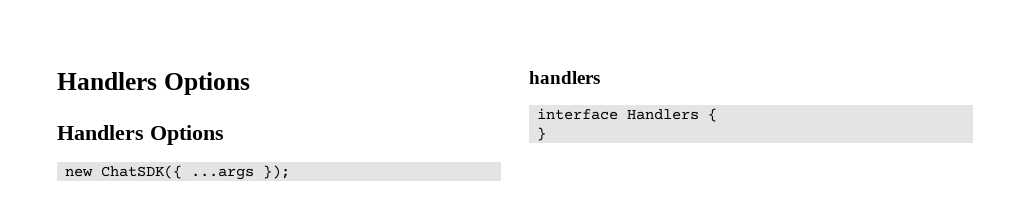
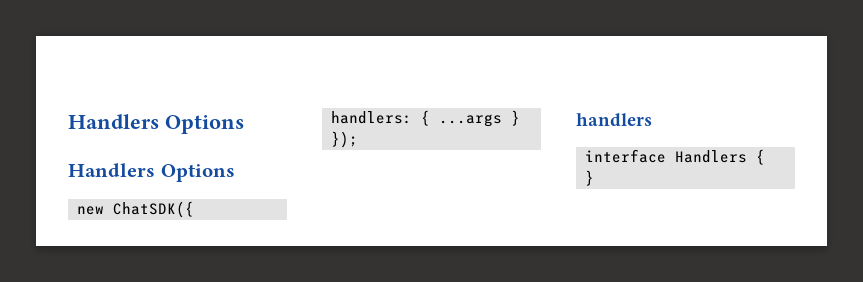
- new ChatSDK({ ...args });
+ new ChatSDK({ handlers: { ...args } });

